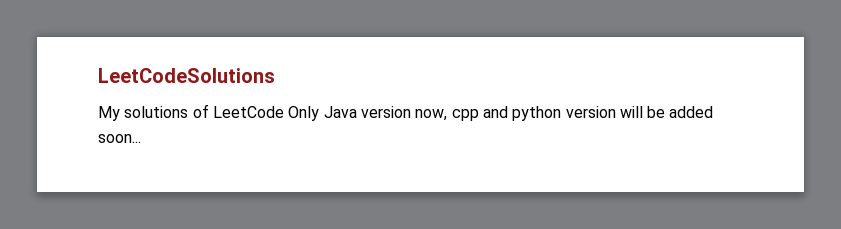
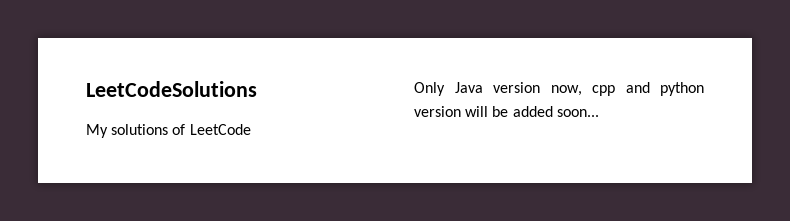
- My solutions of LeetCode Only Java version now, cpp and python version will be added soon...
+ My solutions of LeetCode
+ Only Java version now, cpp and python version will be added soon...

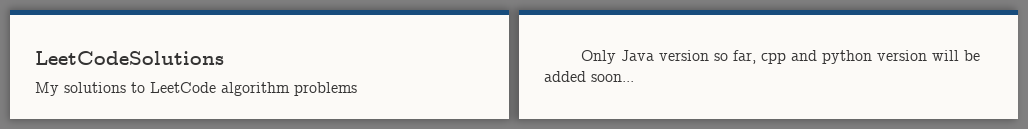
- My solutions of LeetCode
+ My solutions to LeetCode algorithm problems
- Only Java version now, cpp and python version will be added soon...
+ Only Java version so far, cpp and python version will be added soon...

